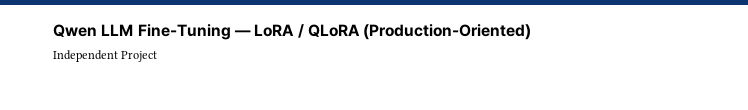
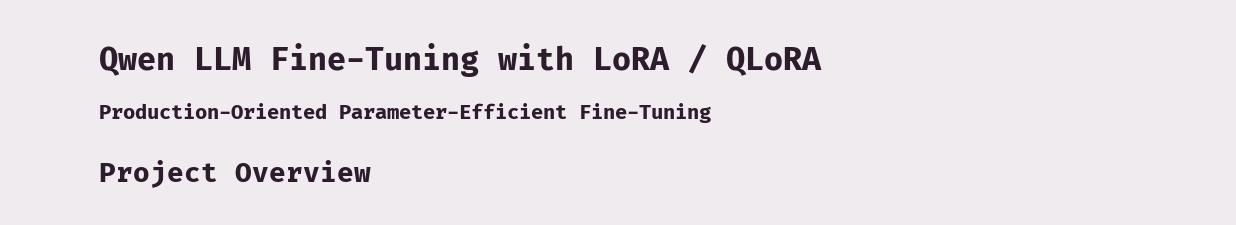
- Qwen LLM Fine-Tuning — LoRA / QLoRA (Production-Oriented)
- Independent Project
+ Qwen LLM Fine-Tuning with LoRA / QLoRA
+ Production-Oriented Parameter-Efficient Fine-Tuning
+ Project Overview

